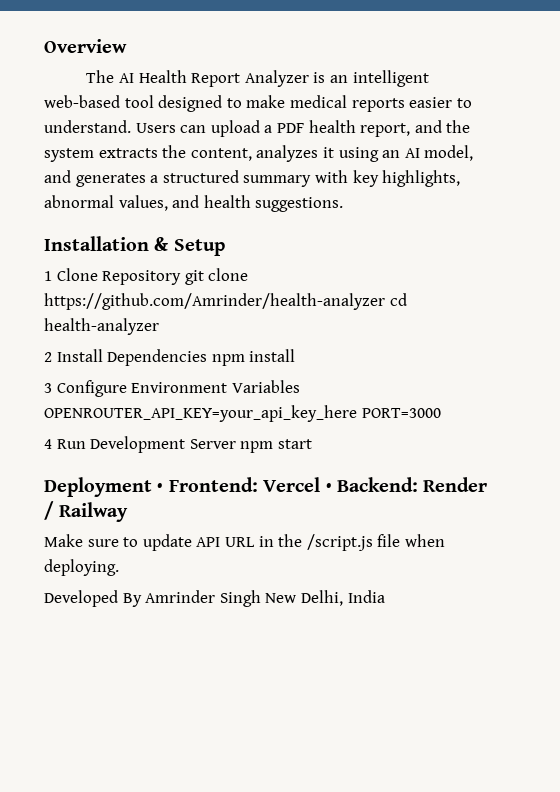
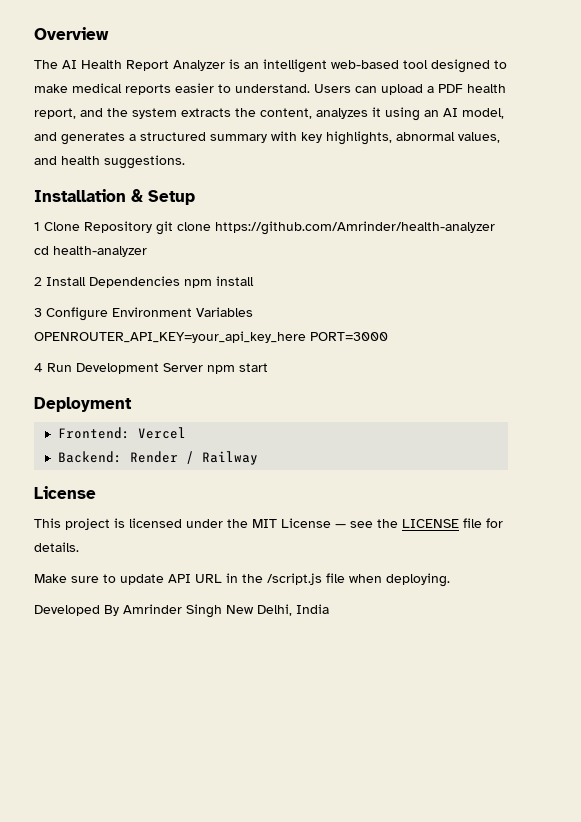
- Deployment • Frontend: Vercel • Backend: Render / Railway
+ Deployment
+ Frontend: Vercel
+ Backend: Render / Railway
+ License
+ This project is licensed under the MIT License — see the LICENSE file for details.

